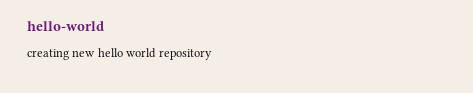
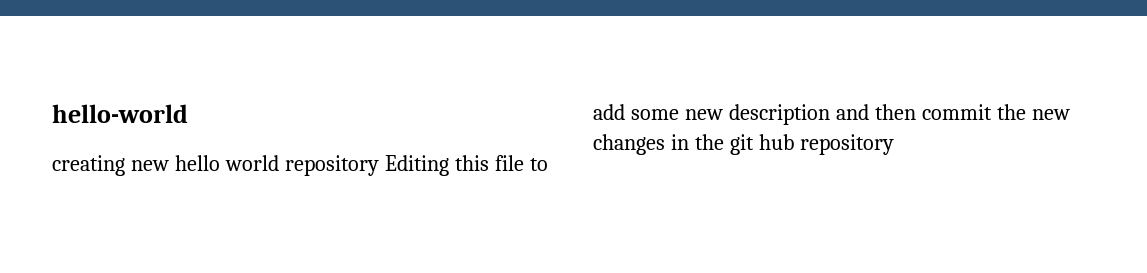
- creating new hello world repository
+ creating new hello world repository Editing this file to add some new description and then commit the new changes in the git hub repository

